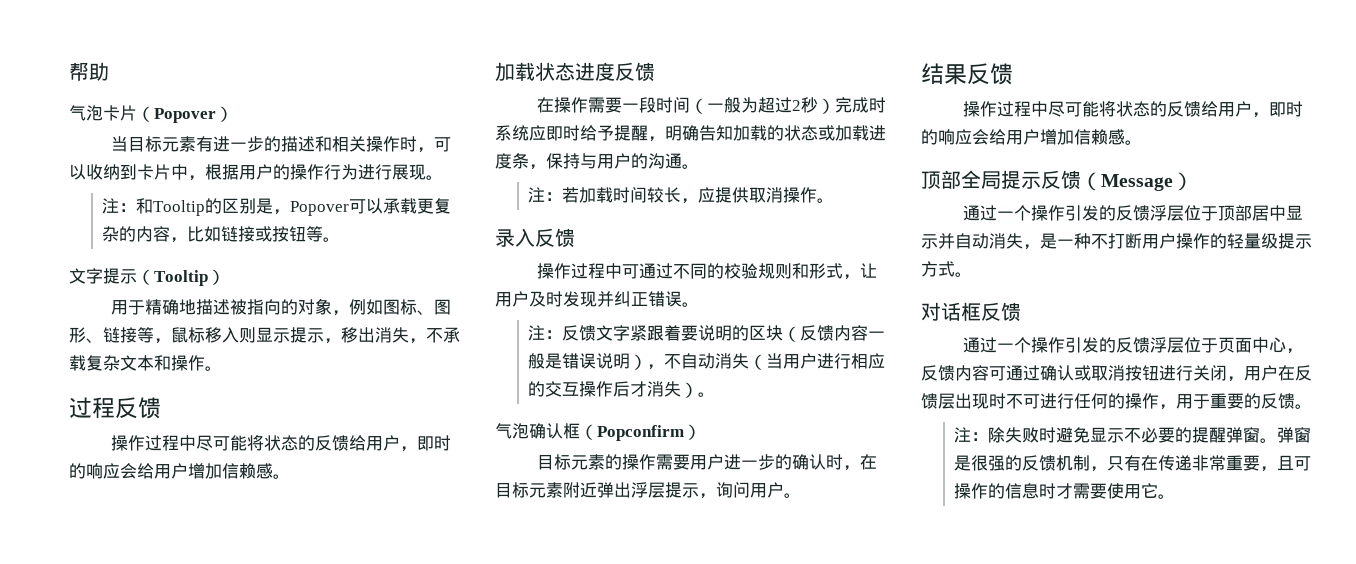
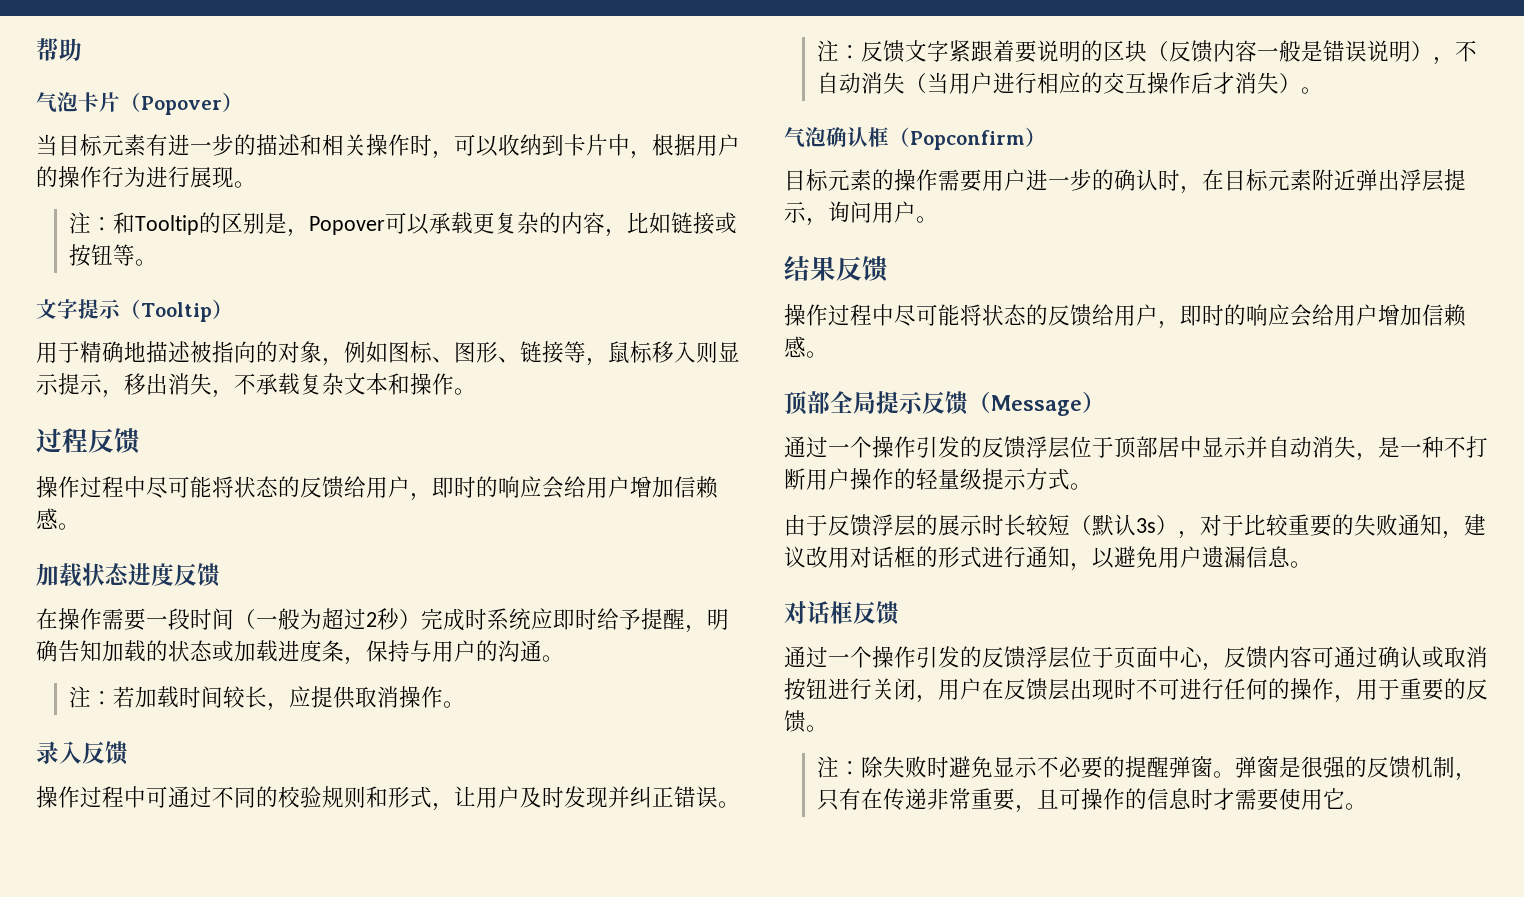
+ 由于反馈浮层的展示时长较短（默认3s），对于比较重要的失败通知，建议改用对话框的形式进行通知，以避免用户遗漏信息。

